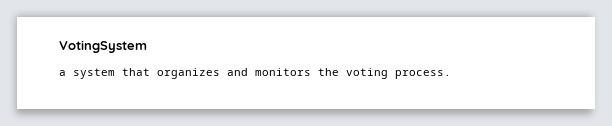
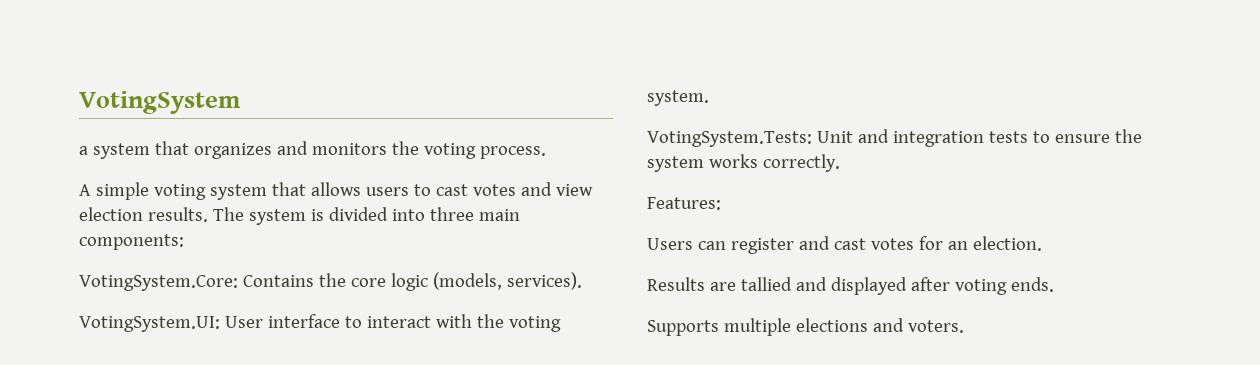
+ A simple voting system that allows users to cast votes and view election results. The system is divided into three main components:
+ VotingSystem.Core: Contains the core logic (models, services).
+ VotingSystem.UI: User interface to interact with the voting system.
+ VotingSystem.Tests: Unit and integration tests to ensure the system works correctly.
+ Features:
+ Users can register and cast votes for an election.
+ Results are tallied and displayed after voting ends.
+ Supports multiple elections and voters.

